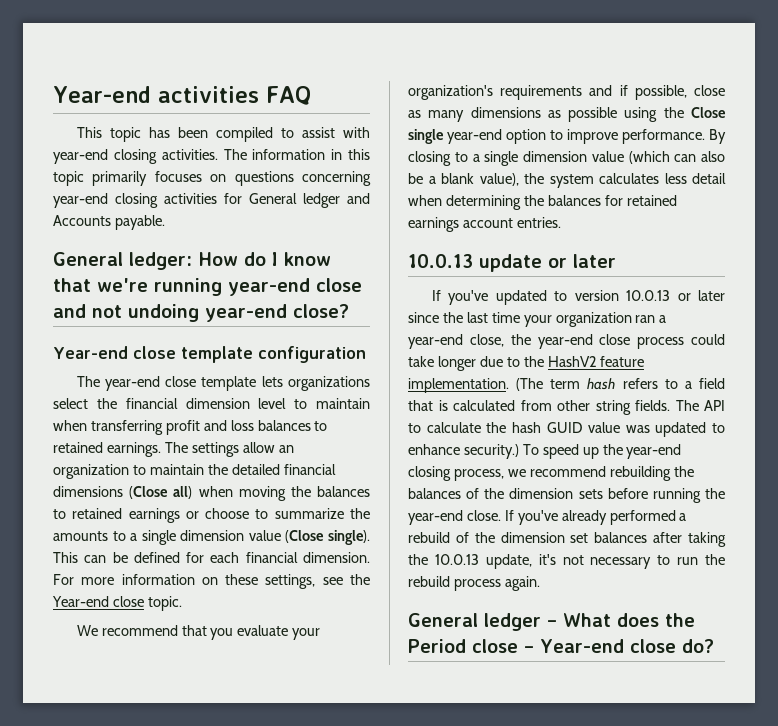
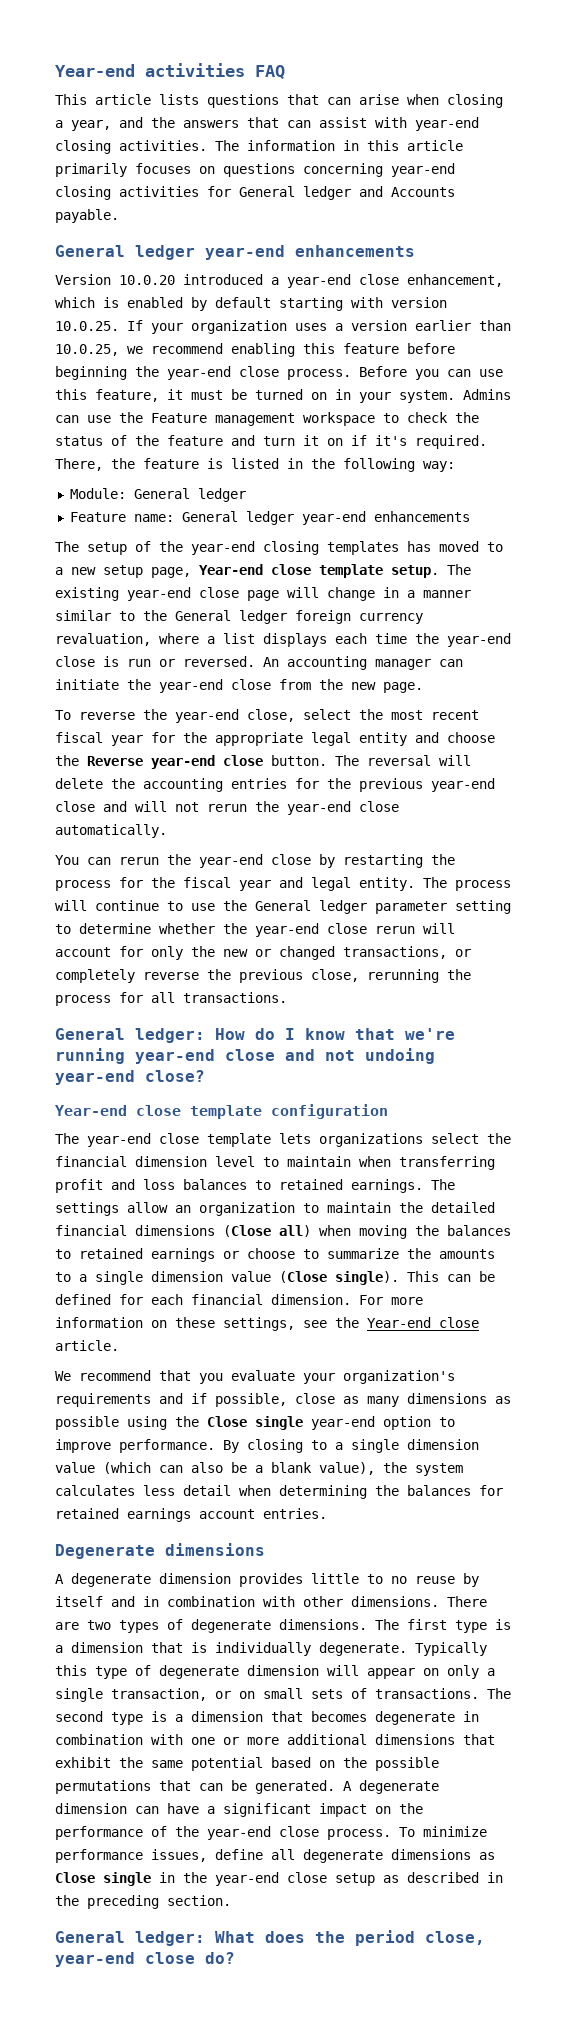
- This topic has been compiled to assist with year-end closing activities.
+ This article lists questions that can arise when closing a year, and the answers that can assist with year-end closing activities.
- The information in this topic primarily focuses on questions concerning year-end closing activities for General ledger and Accounts payable.
+ The information in this article primarily focuses on questions concerning year-end closing activities for General ledger and Accounts payable.
+ General ledger year-end enhancements
+ Version 10.0.20 introduced a year-end close enhancement, which is enabled by default starting with version 10.0.25. If your organization uses a version earlier than 10.0.25, we recommend enabling this feature before beginning the year-end close process. Before you can use this feature, it must be turned on in your system. Admins can use the Feature management workspace to check the status of the feature and turn it on if it's required. There, the feature is listed in the following way:
+ Module: General ledger
+ Feature name: General ledger year-end enhancements
+ The setup of the year-end closing templates has moved to a new setup page, Year-end close template setup. The existing year-end close page will change in a manner similar to the General ledger foreign currency revaluation, where a list displays each time the year-end close is run or reversed. An accounting manager can initiate the year-end close from the new page.
+ To reverse the year-end close, select the most recent fiscal year for the appropriate legal entity and choose the Reverse year-end close button. The reversal will delete the accounting entries for the previous year-end close and will not rerun the year-end close automatically.
+ You can rerun the year-end close by restarting the process for the fiscal year and legal entity. The process will continue to use the General ledger parameter setting to determine whether the year-end close rerun will account for only the new or changed transactions, or completely reverse the previous close, rerunning the process for all transactions.
- For more information on these settings, see the Year-end close topic.
+ For more information on these settings, see the Year-end close article.
- 10.0.13 update or later
- If you've updated to version 10.0.13 or later since the last time your organization ran a year-end close, the year-end close process could take longer due to the HashV2 feature implementation. (The term hash refers to a field that is calculated from other string fields. The API to calculate the hash GUID value was updated to enhance security.) To speed up the year-end closing process, we recommend rebuilding the balances of the dimension sets before running the year-end close. If you've already performed a rebuild of the dimension set balances after taking the 10.0.13 update, it's not necessary to run the rebuild process again.
- General ledger – What does the Period close – Year-end close do?
+ Degenerate dimensions
+ A degenerate dimension provides little to no reuse by itself and in combination with other dimensions. There are two types of degenerate dimensions. The first type is a dimension that is individually degenerate. Typically this type of degenerate dimension will appear on only a single transaction, or on small sets of transactions. The second type is a dimension that becomes degenerate in combination with one or more additional dimensions that exhibit the same potential based on the possible permutations that can be generated. A degenerate dimension can have a significant impact on the performance of the year-end close process. To minimize performance issues, define all degenerate dimensions as Close single in the year-end close setup as described in the preceding section.
+ General ledger: What does the period close, year-end close do?

